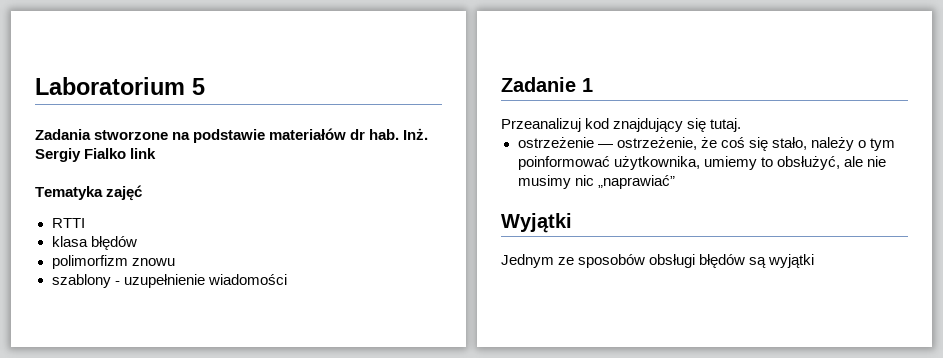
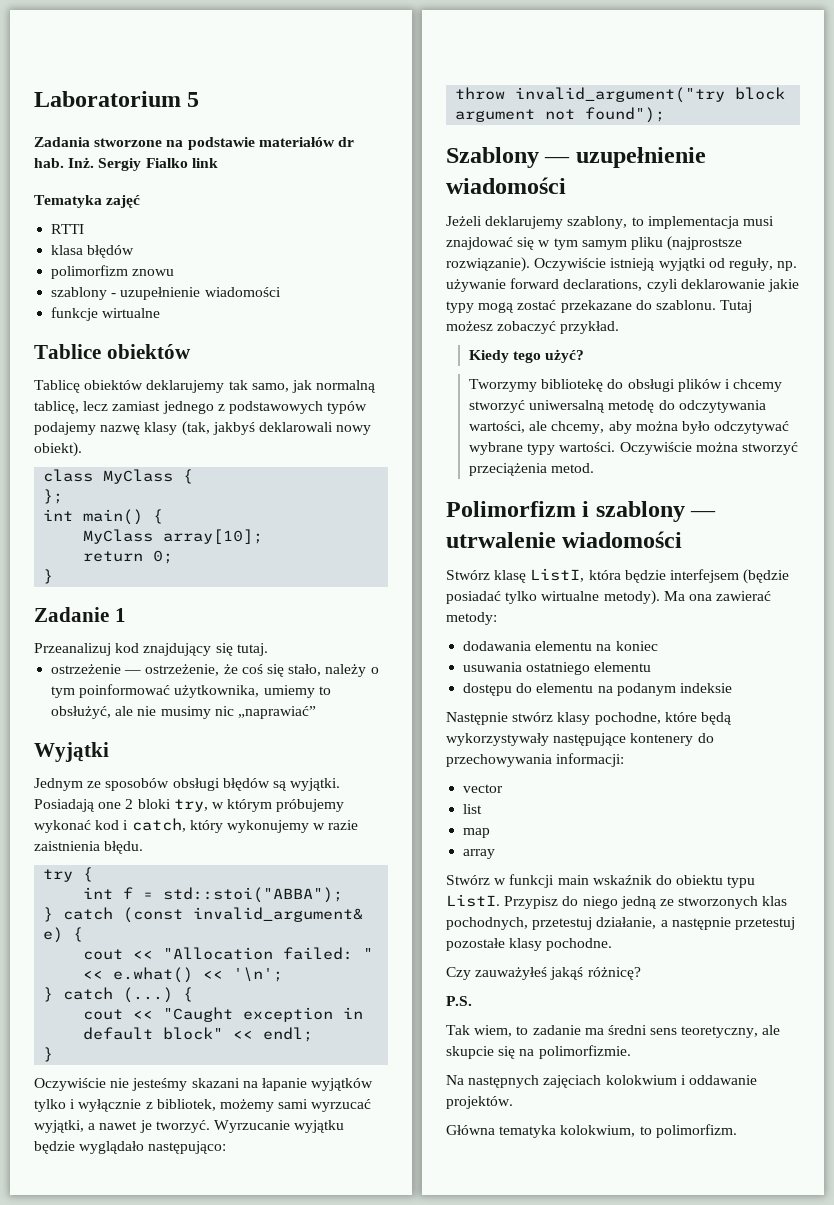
+ funkcje wirtualne
+ Tablice obiektów
+ Tablicę obiektów deklarujemy tak samo, jak normalną tablicę, lecz zamiast jednego z podstawowych typów podajemy nazwę klasy (tak, jakbyś deklarowali nowy obiekt).
+ class MyClass {
+ };
+ int main() {
+ MyClass array[10];
+ return 0;
+ }
- Jednym ze sposobów obsługi błędów są wyjątki
+ Jednym ze sposobów obsługi błędów są wyjątki. Posiadają one 2 bloki try, w którym próbujemy wykonać kod i catch, który wykonujemy w razie zaistnienia błędu.
+ try {
+ int f = std::stoi("ABBA");
+ } catch (const invalid_argument& e) {
+ cout << "Allocation failed: " << e.what() << '\n';
+ } catch (...) {
+ cout << "Caught exception in default block" << endl;
+ }
+ Oczywiście nie jesteśmy skazani na łapanie wyjątków tylko i wyłącznie z bibliotek, możemy sami wyrzucać wyjątki, a nawet je tworzyć. Wyrzucanie wyjątku będzie wyglądało następująco:
+ throw invalid_argument("try block argument not found");
+ Szablony — uzupełnienie wiadomości
+ Jeżeli deklarujemy szablony, to implementacja musi znajdować się w tym samym pliku (najprostsze rozwiązanie). Oczywiście istnieją wyjątki od reguły, np. używanie forward declarations, czyli deklarowanie jakie typy mogą zostać przekazane do szablonu. Tutaj możesz zobaczyć przykład.
+ Kiedy tego użyć?
+ Tworzymy bibliotekę do obsługi plików i chcemy stworzyć uniwersalną metodę do odczytywania wartości, ale chcemy, aby można było odczytywać wybrane typy wartości. Oczywiście można stworzyć przeciążenia metod.
+ Polimorfizm i szablony — utrwalenie wiadomości
+ Stwórz klasę ListI, która będzie interfejsem (będzie posiadać tylko wirtualne metody). Ma ona zawierać metody:
+ dodawania elementu na koniec
+ usuwania ostatniego elementu
+ dostępu do elementu na podanym indeksie
+ Następnie stwórz klasy pochodne, które będą wykorzystywały następujące kontenery do przechowywania informacji:
+ vector
+ list
+ map
+ array
+ Stwórz w funkcji main wskaźnik do obiektu typu ListI. Przypisz do niego jedną ze stworzonych klas pochodnych, przetestuj działanie, a następnie przetestuj pozostałe klasy pochodne.
+ Czy zauważyłeś jakąś różnicę?
+ P.S.
+ Tak wiem, to zadanie ma średni sens teoretyczny, ale skupcie się na polimorfizmie.
+ Na następnych zajęciach kolokwium i oddawanie projektów.
+ Główna tematyka kolokwium, to polimorfizm.

